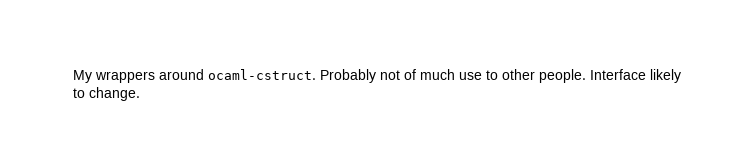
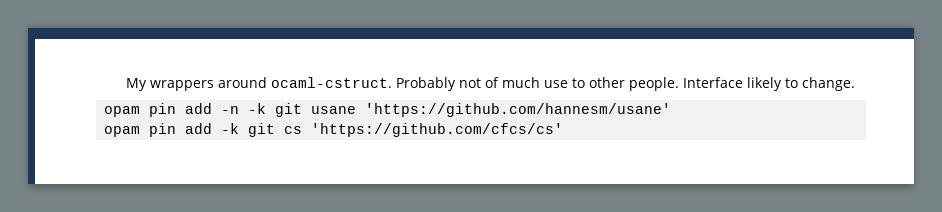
+ opam pin add -n -k git usane 'https://github.com/hannesm/usane'
+ opam pin add -k git cs 'https://github.com/cfcs/cs'

